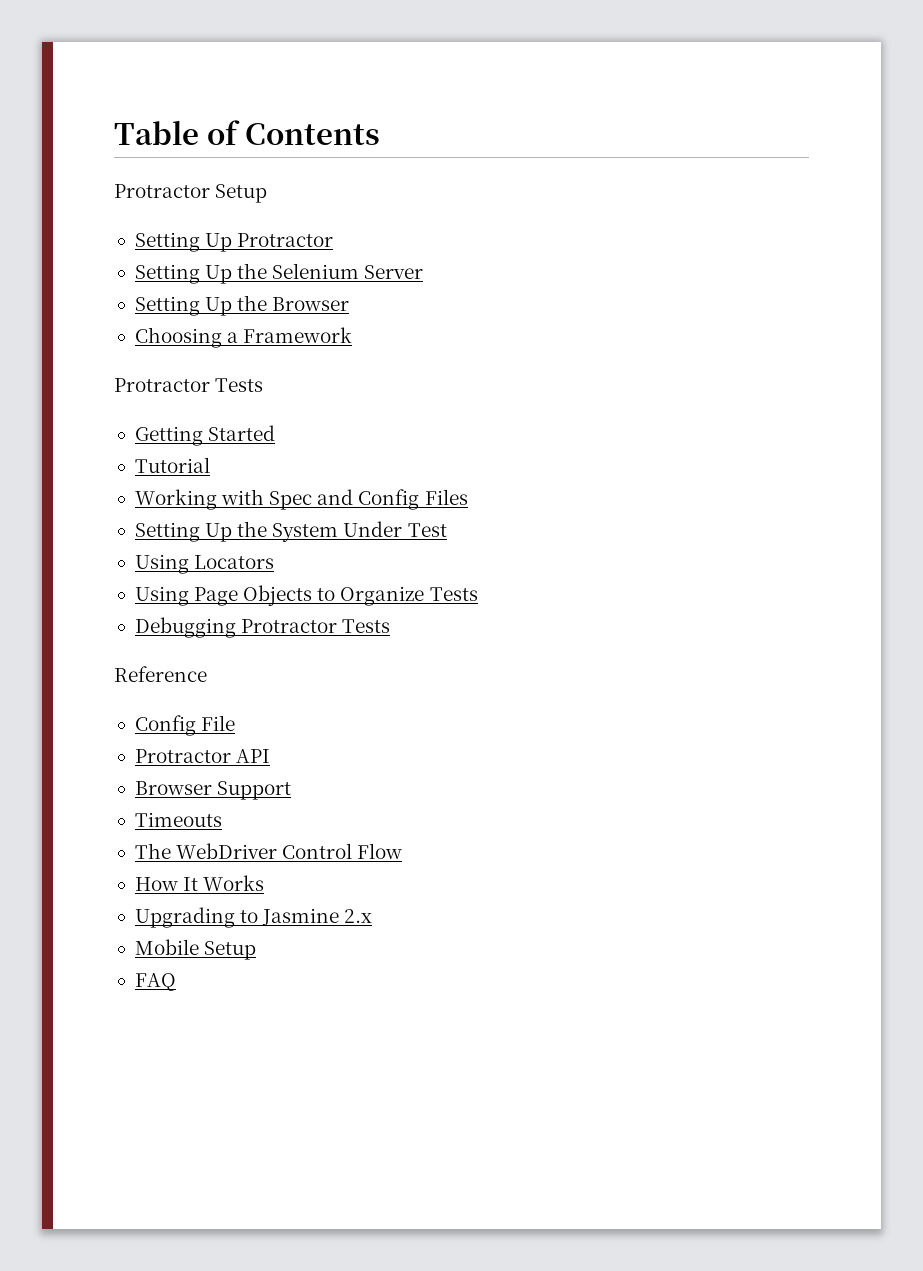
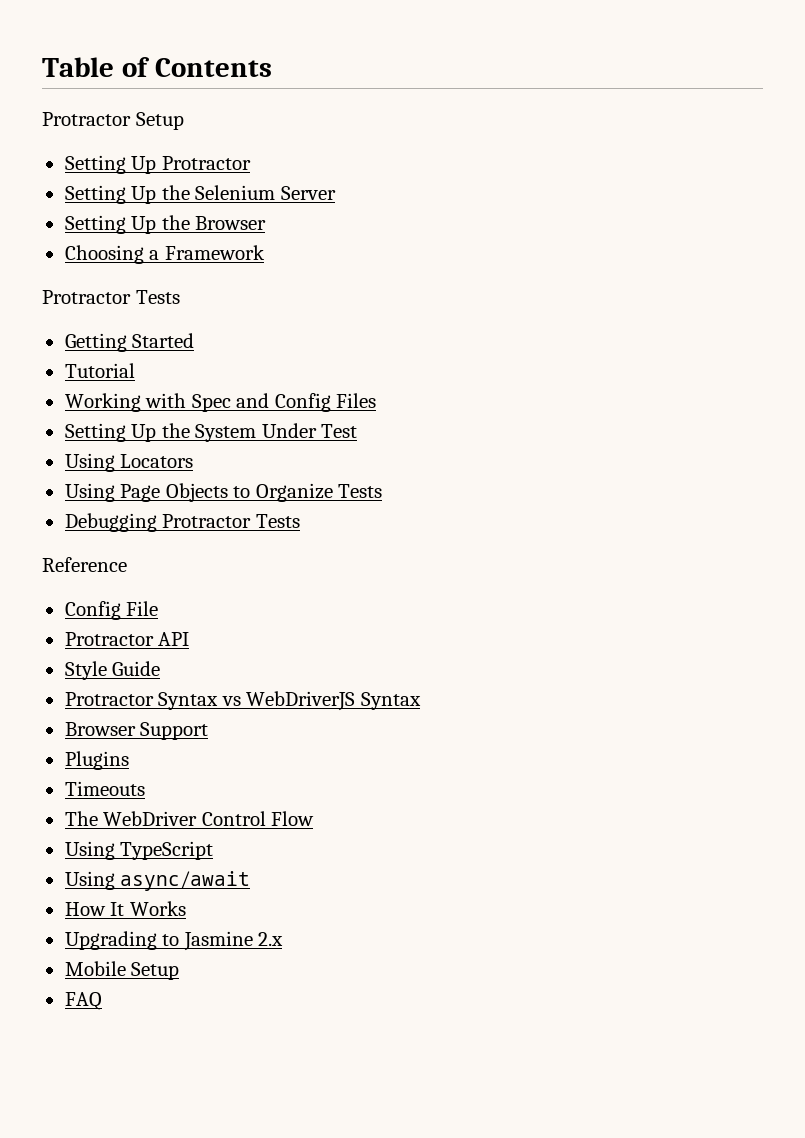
+ Style Guide
+ Protractor Syntax vs WebDriverJS Syntax
+ Plugins
+ Using TypeScript
+ Using async/await

